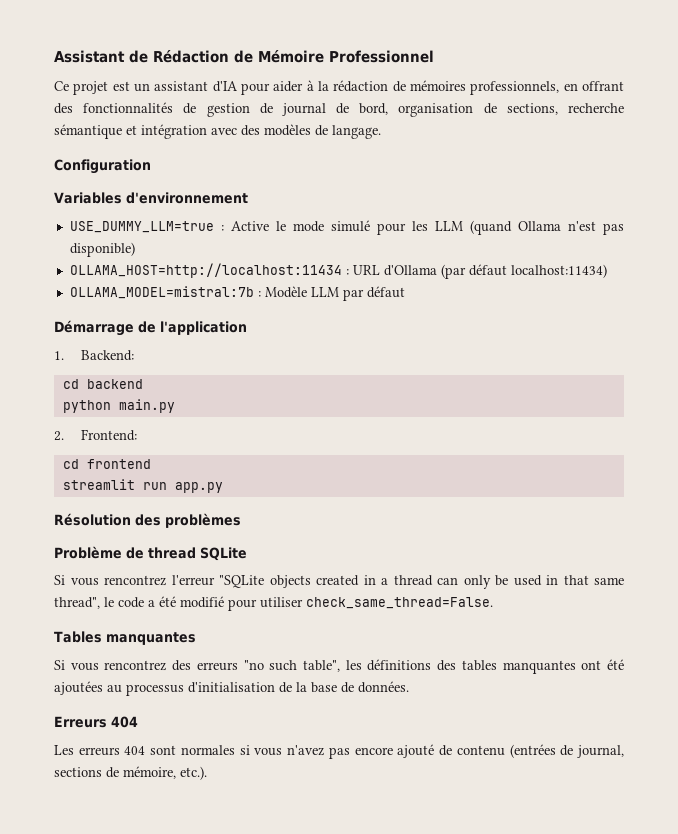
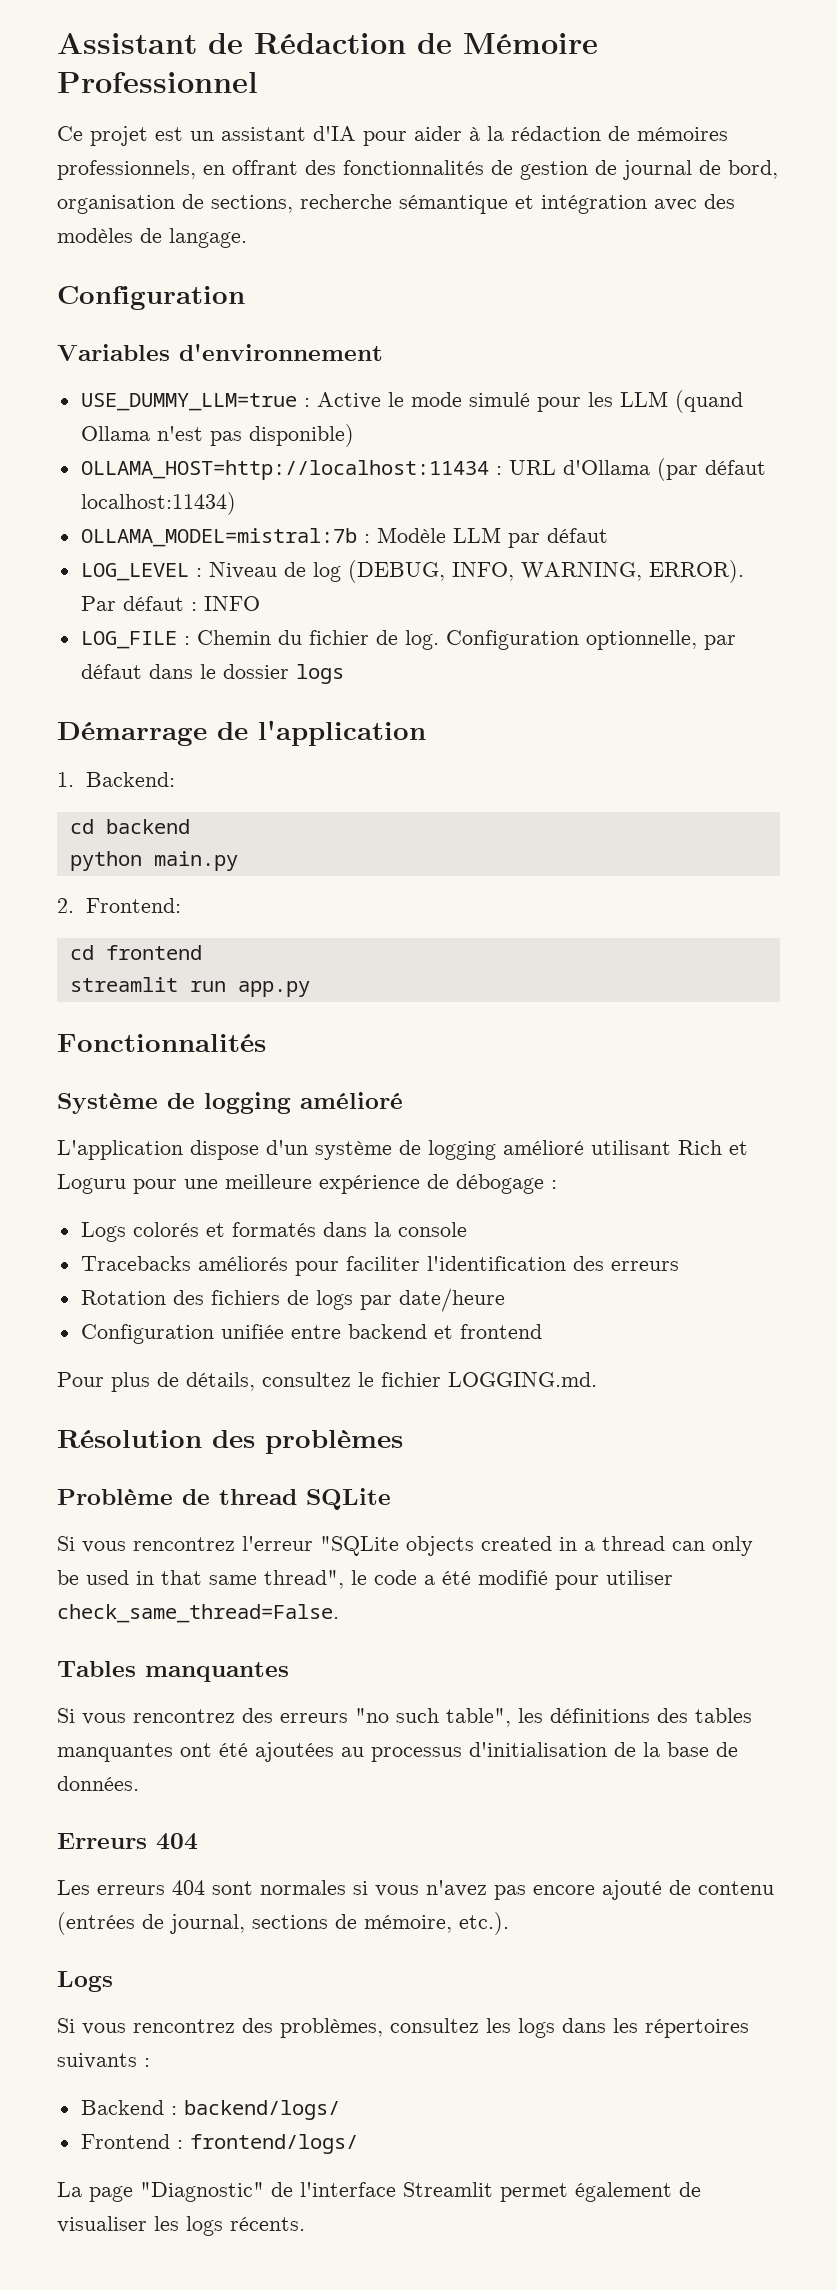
+ LOG_LEVEL : Niveau de log (DEBUG, INFO, WARNING, ERROR). Par défaut : INFO
+ LOG_FILE : Chemin du fichier de log. Configuration optionnelle, par défaut dans le dossier logs
+ Fonctionnalités
+ Système de logging amélioré
+ L'application dispose d'un système de logging amélioré utilisant Rich et Loguru pour une meilleure expérience de débogage :
+ Logs colorés et formatés dans la console
+ Tracebacks améliorés pour faciliter l'identification des erreurs
+ Rotation des fichiers de logs par date/heure
+ Configuration unifiée entre backend et frontend
+ Pour plus de détails, consultez le fichier LOGGING.md.
  Les erreurs 404 sont normales si vous n'avez pas encore ajouté de contenu (entrées de journal, sections de mémoire, etc.).
+ Logs
+ Si vous rencontrez des problèmes, consultez les logs dans les répertoires suivants :
+ Backend : backend/logs/
+ Frontend : frontend/logs/
+ La page "Diagnostic" de l'interface Streamlit permet également de visualiser les logs récents.

